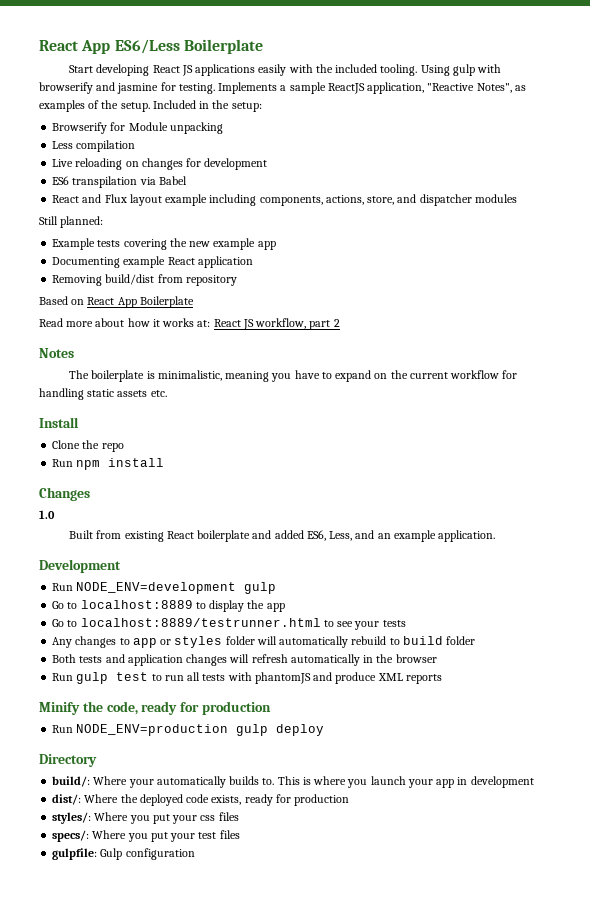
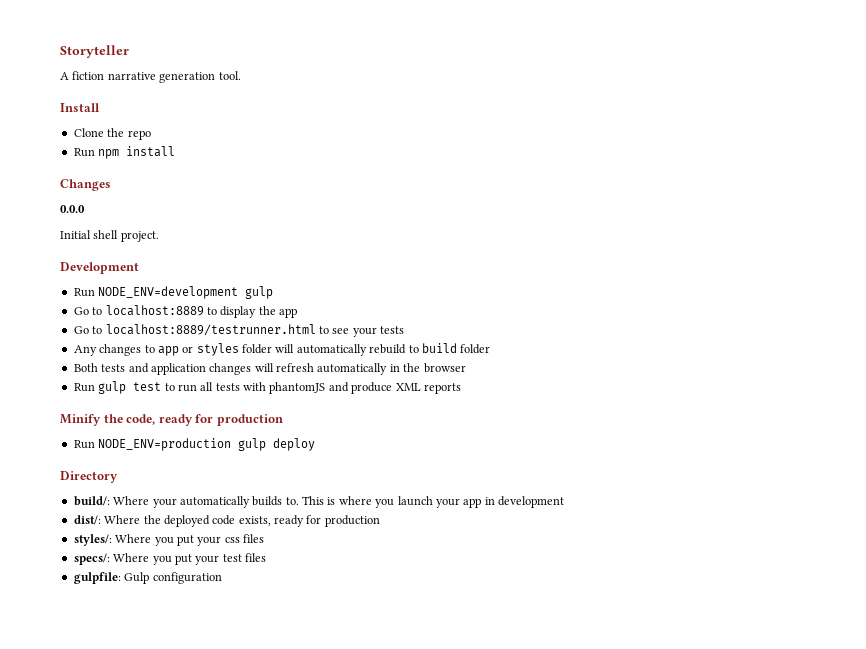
- React App ES6/Less Boilerplate
- Start developing React JS applications easily with the included tooling. Using gulp with browserify and jasmine for testing. Implements a sample ReactJS application, "Reactive Notes", as examples of the setup. Included in the setup:
- Browserify for Module unpacking
- Less compilation
- Live reloading on changes for development
- ES6 transpilation via Babel
- React and Flux layout example including components, actions, store, and dispatcher modules
- Still planned:
- Example tests covering the new example app
- Documenting example React application
- Removing build/dist from repository
- Based on React App Boilerplate
- Read more about how it works at: React JS workflow, part 2
- Notes
- The boilerplate is minimalistic, meaning you have to expand on the current workflow for handling static assets etc.
+ Storyteller
+ A fiction narrative generation tool.
- 1.0
- Built from existing React boilerplate and added ES6, Less, and an example application.
+ 0.0.0
+ Initial shell project.

